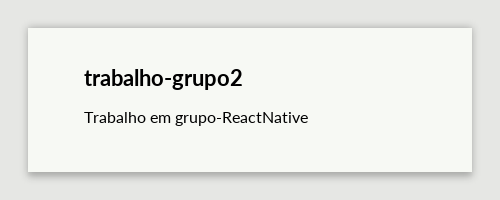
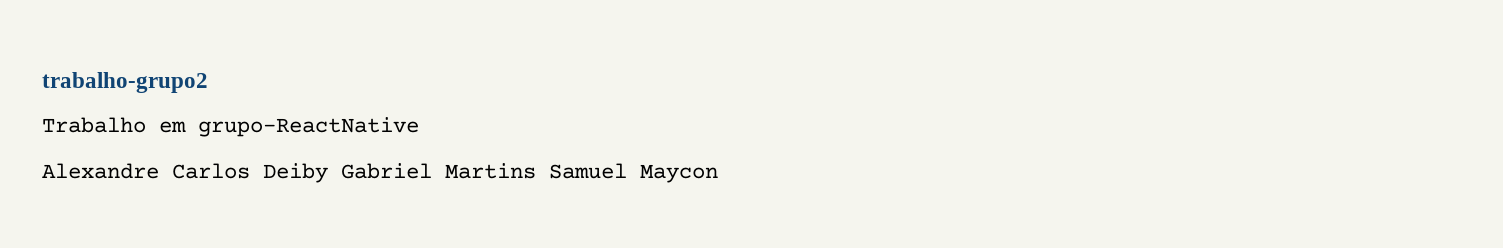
+ Alexandre Carlos Deiby Gabriel Martins Samuel Maycon

